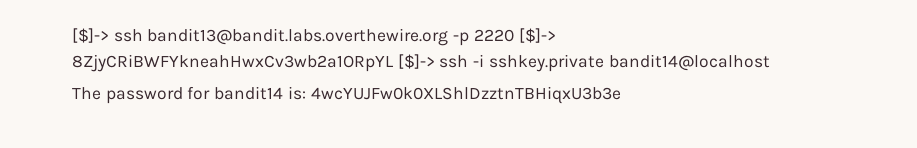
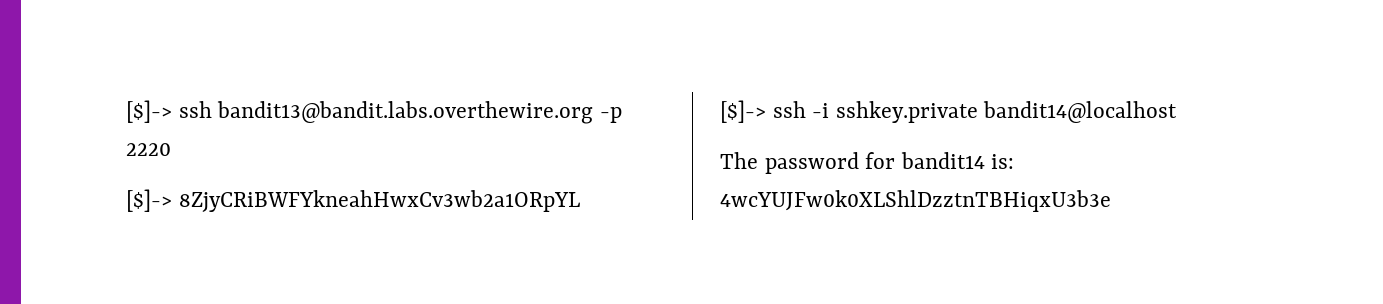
- [$]-> ssh bandit13@bandit.labs.overthewire.org -p 2220 [$]-> 8ZjyCRiBWFYkneahHwxCv3wb2a1ORpYL [$]-> ssh -i sshkey.private bandit14@localhost
+ [$]-> ssh bandit13@bandit.labs.overthewire.org -p 2220
+ [$]-> 8ZjyCRiBWFYkneahHwxCv3wb2a1ORpYL
+ [$]-> ssh -i sshkey.private bandit14@localhost

